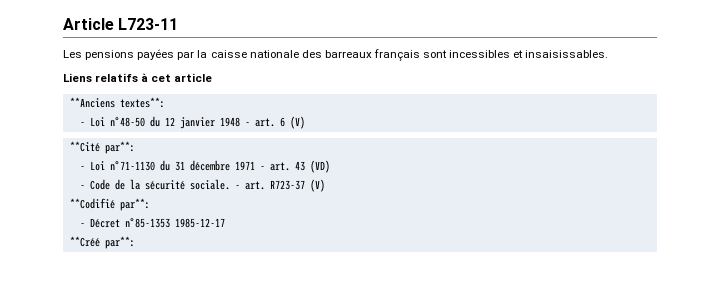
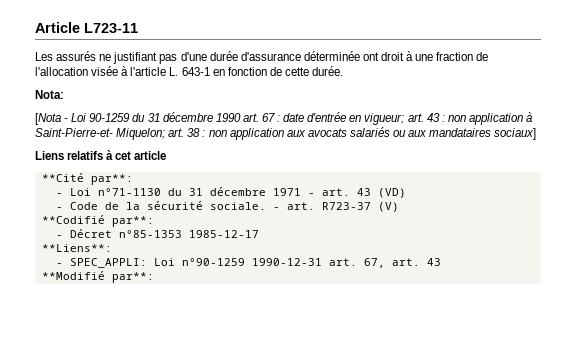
- Les pensions payées par la caisse nationale des barreaux français sont incessibles et insaisissables.
+ Les assurés ne justifiant pas d'une durée d'assurance déterminée ont droit à une fraction de l'allocation visée à l'article L. 643-1 en fonction de cette durée.
+ Nota:
+ [Nota - Loi 90-1259 du 31 décembre 1990 art. 67 : date d'entrée en vigueur; art. 43 : non application à Saint-Pierre-et- Miquelon; art. 38 : non application aux avocats salariés ou aux mandataires sociaux]
- **Anciens textes**:
- - Loi n°48-50 du 12 janvier 1948 - art. 6 (V)
- **Créé par**:
+ **Liens**:
+ - SPEC_APPLI: Loi n°90-1259 1990-12-31 art. 67, art. 43
+ **Modifié par**:

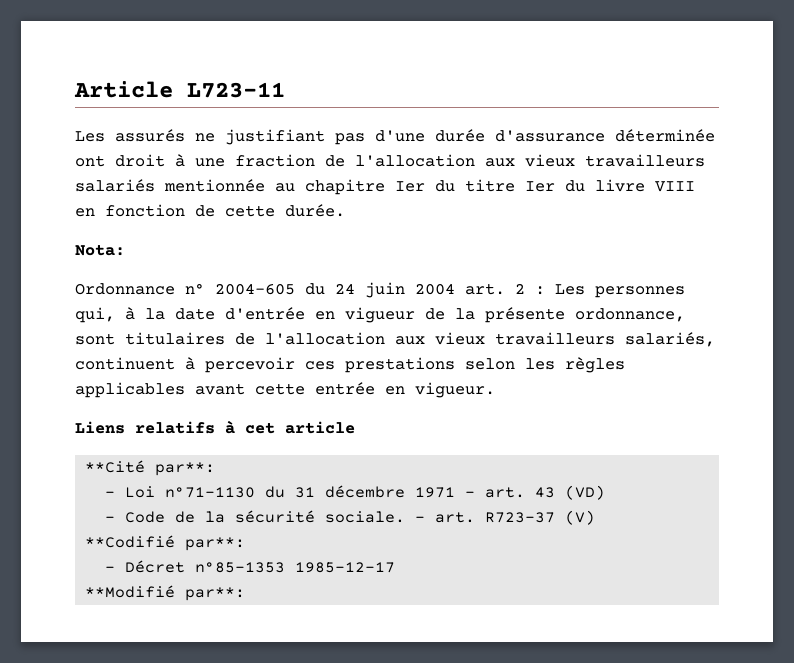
- Les assurés ne justifiant pas d'une durée d'assurance déterminée ont droit à une fraction de l'allocation visée à l'article L. 643-1 en fonction de cette durée.
+ Les assurés ne justifiant pas d'une durée d'assurance déterminée ont droit à une fraction de l'allocation aux vieux travailleurs salariés mentionnée au chapitre Ier du titre Ier du livre VIII en fonction de cette durée.
- [Nota - Loi 90-1259 du 31 décembre 1990 art. 67 : date d'entrée en vigueur; art. 43 : non application à Saint-Pierre-et- Miquelon; art. 38 : non application aux avocats salariés ou aux mandataires sociaux]
+ Ordonnance n° 2004-605 du 24 juin 2004 art. 2 : Les personnes qui, à la date d'entrée en vigueur de la présente ordonnance, sont titulaires de l'allocation aux vieux travailleurs salariés, continuent à percevoir ces prestations selon les règles applicables avant cette entrée en vigueur.
- **Liens**:
- - SPEC_APPLI: Loi n°90-1259 1990-12-31 art. 67, art. 43

